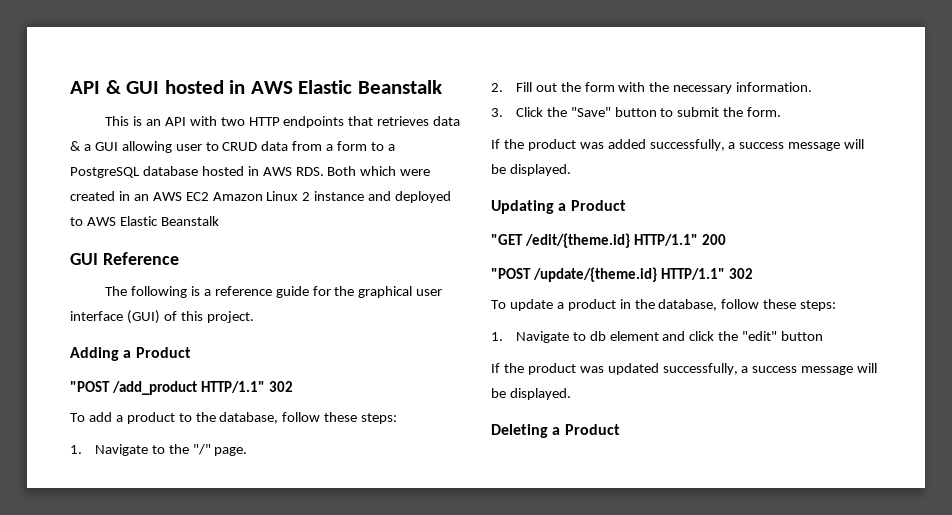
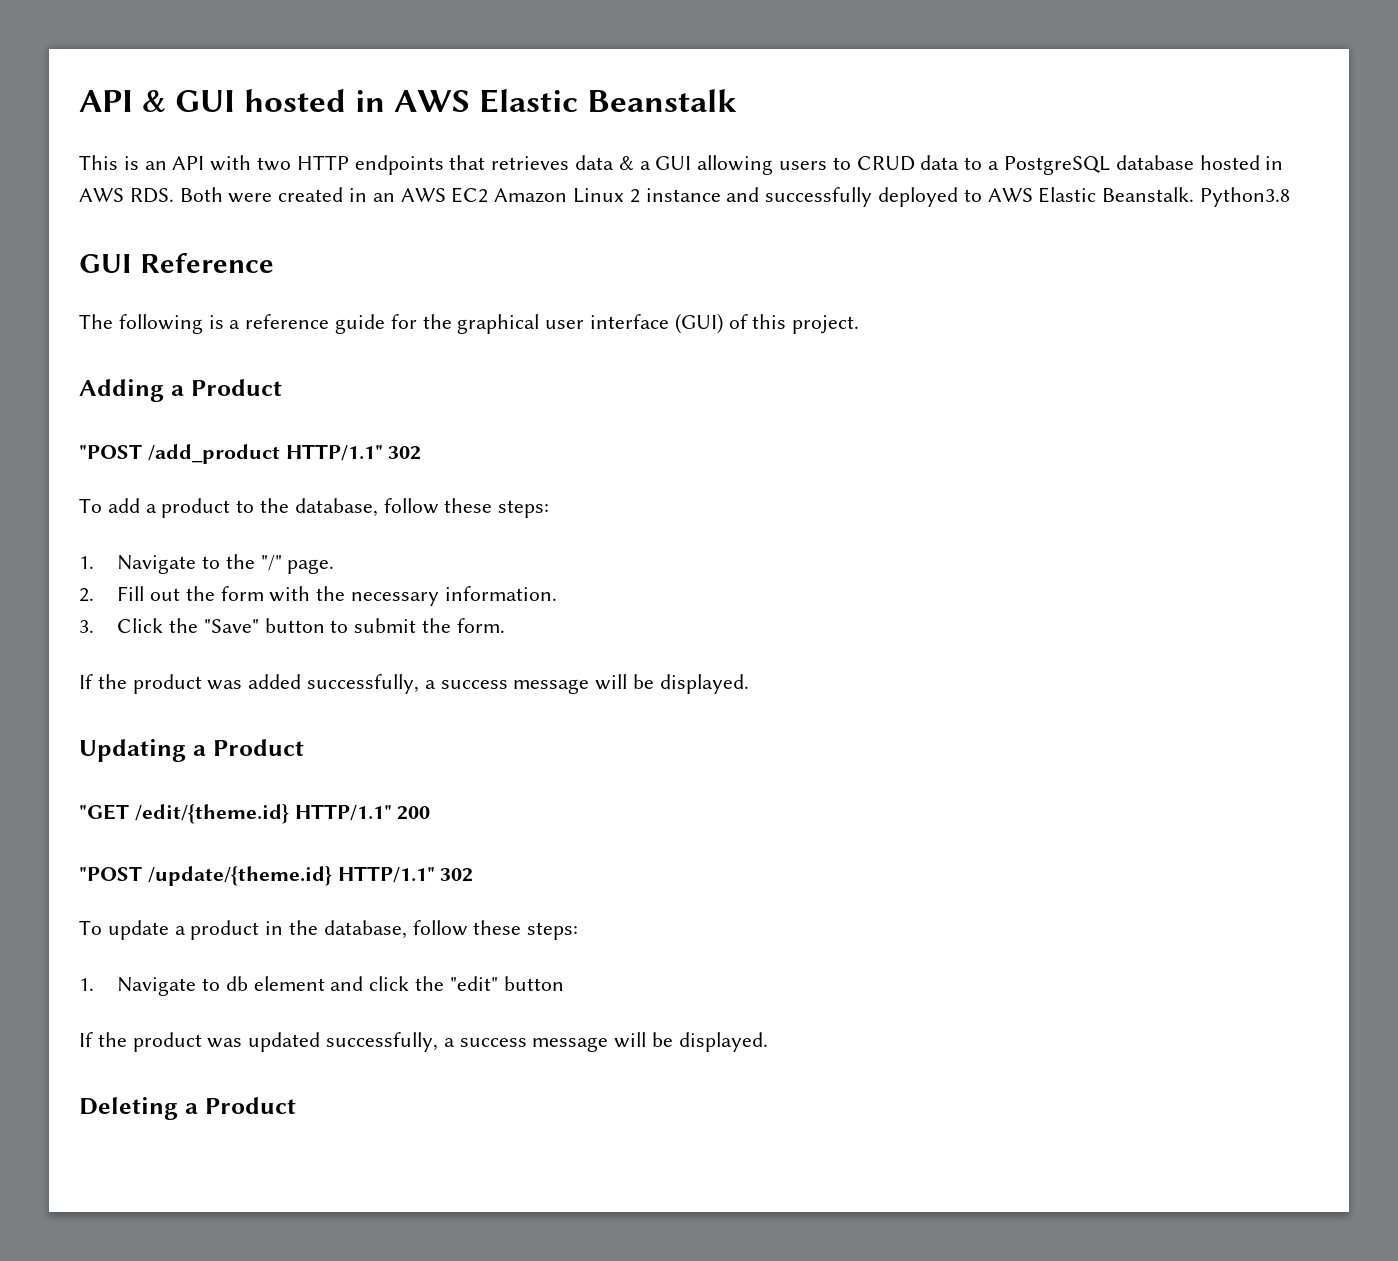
- This is an API with two HTTP endpoints that retrieves data & a GUI allowing user to CRUD data from a form to a PostgreSQL database hosted in AWS RDS. Both which were created in an AWS EC2 Amazon Linux 2 instance and deployed to AWS Elastic Beanstalk
+ This is an API with two HTTP endpoints that retrieves data & a GUI allowing users to CRUD data to a PostgreSQL database hosted in AWS RDS. Both were created in an AWS EC2 Amazon Linux 2 instance and successfully deployed to AWS Elastic Beanstalk. Python3.8

